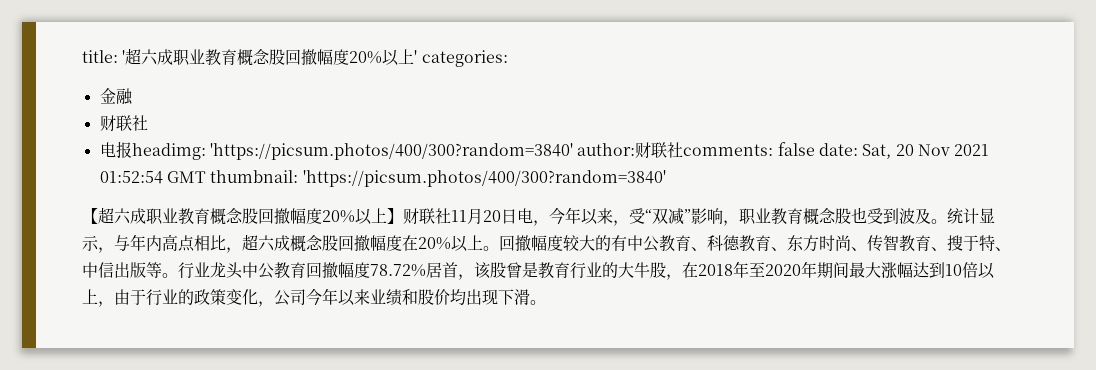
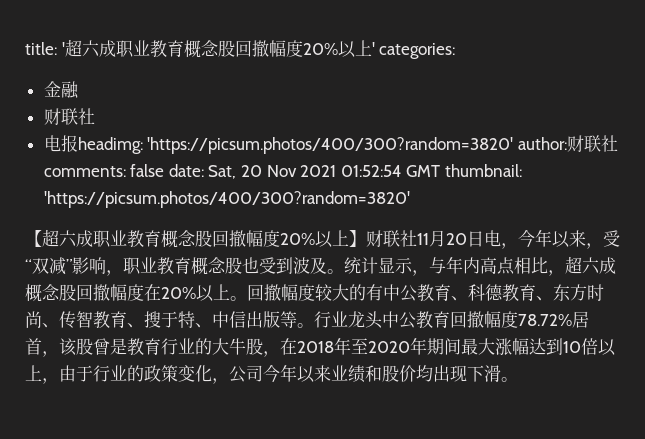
- 电报headimg: 'https://picsum.photos/400/300?random=3840' author:财联社comments: false date: Sat, 20 Nov 2021 01:52:54 GMT thumbnail: 'https://picsum.photos/400/300?random=3840'
+ 电报headimg: 'https://picsum.photos/400/300?random=3820' author:财联社comments: false date: Sat, 20 Nov 2021 01:52:54 GMT thumbnail: 'https://picsum.photos/400/300?random=3820'

